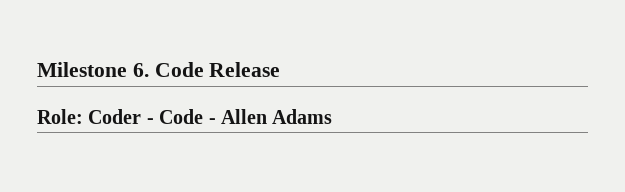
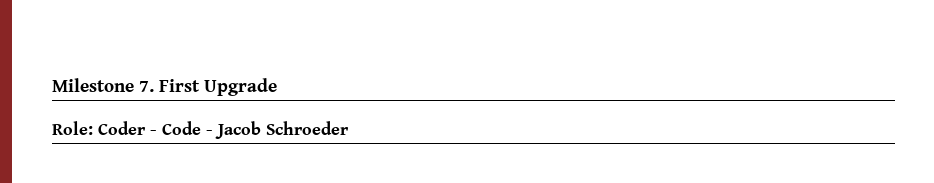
- Milestone 6. Code Release
+ Milestone 7. First Upgrade
- Role: Coder - Code - Allen Adams
+ Role: Coder - Code - Jacob Schroeder

